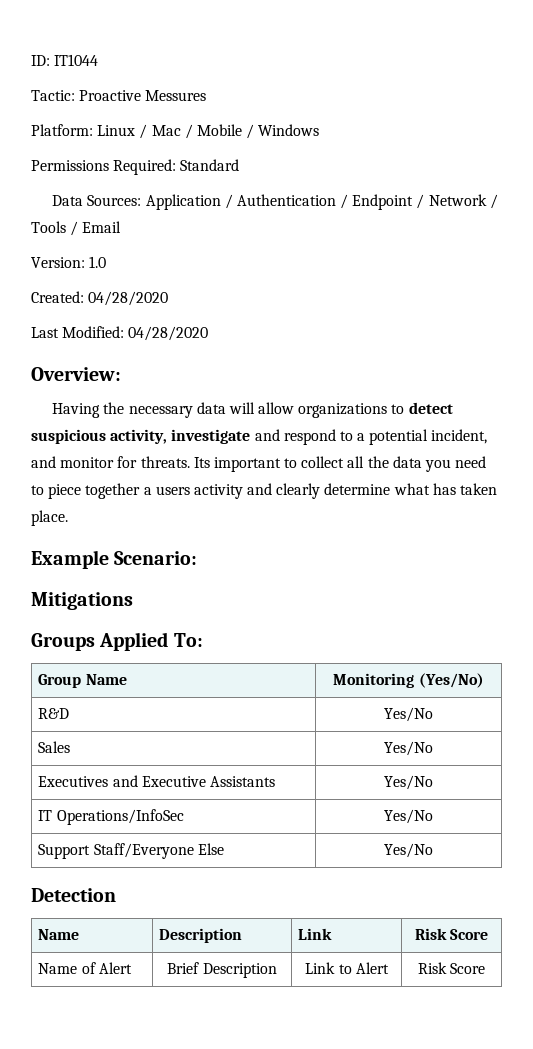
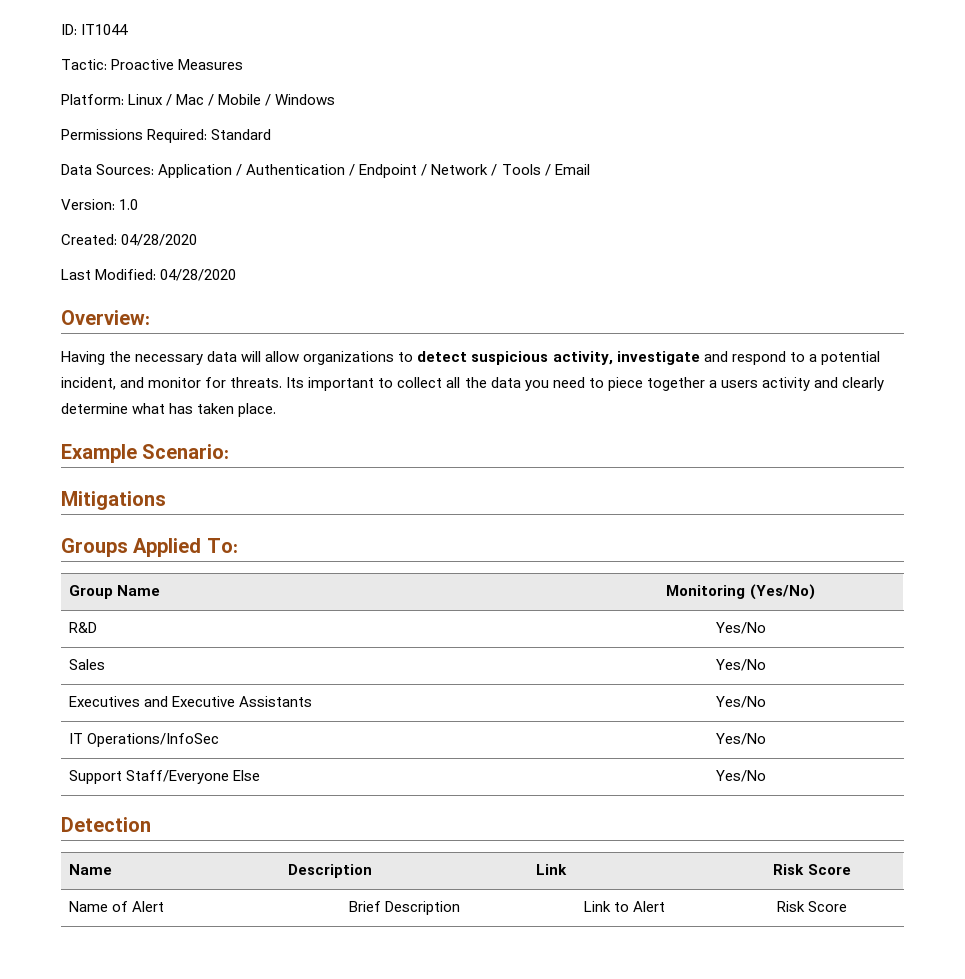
- Tactic: Proactive Messures
+ Tactic: Proactive Measures

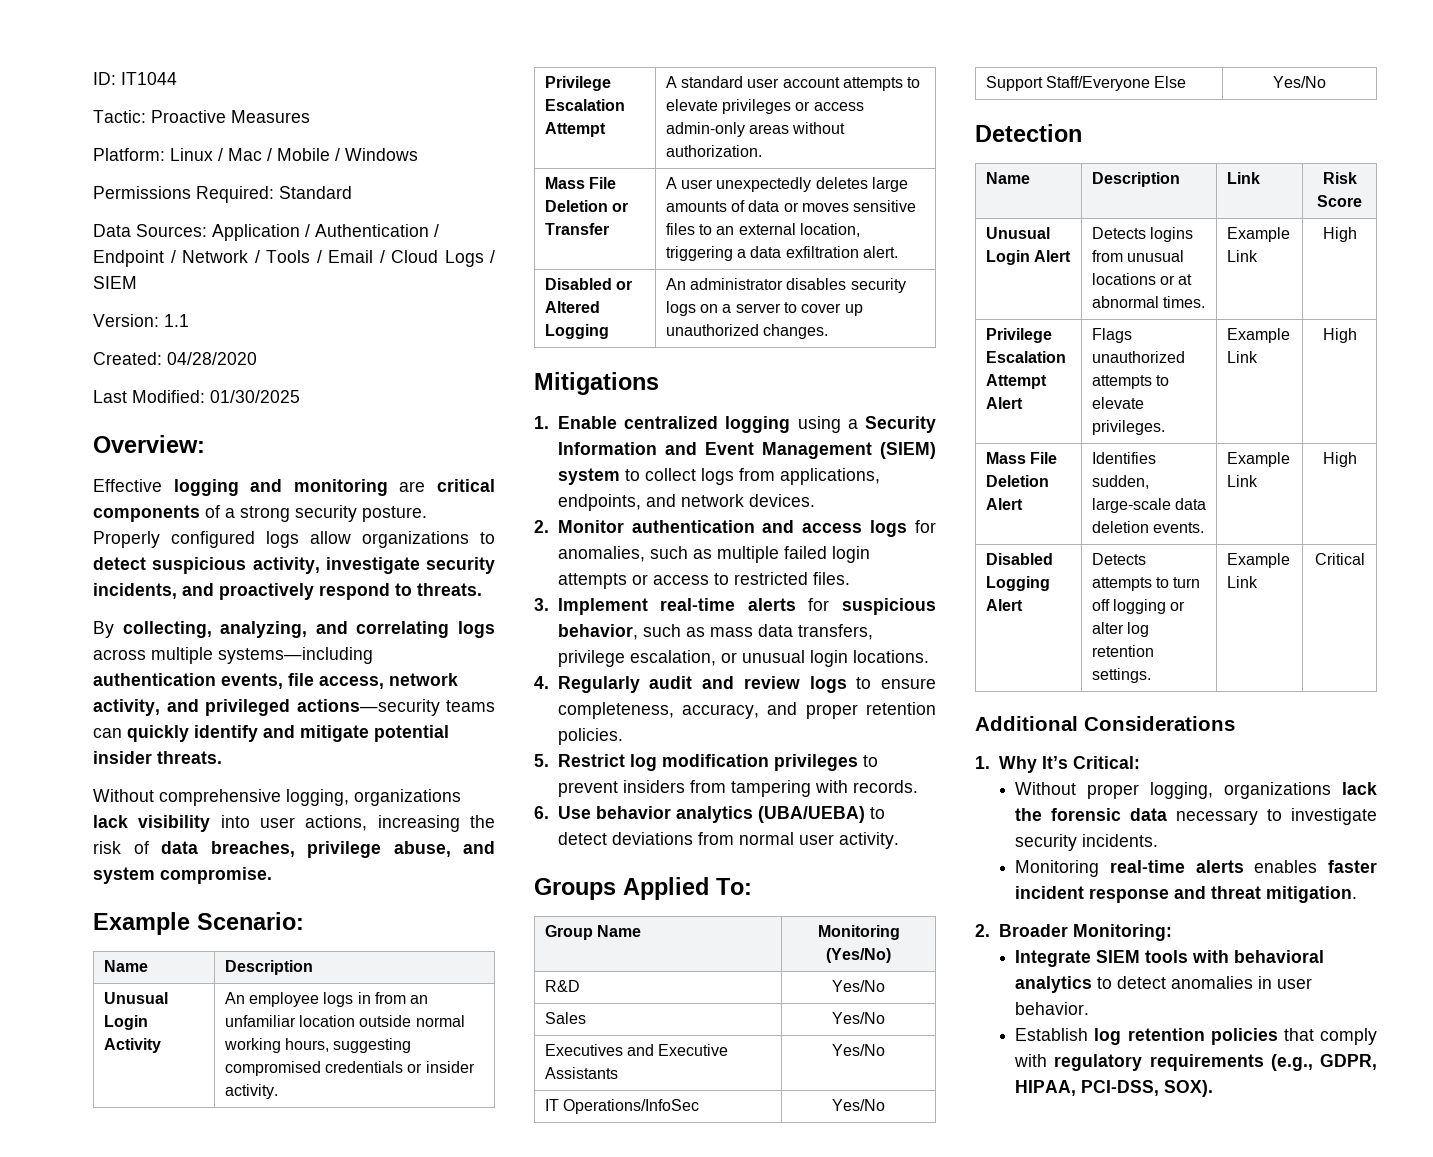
- Data Sources: Application / Authentication / Endpoint / Network / Tools / Email
+ Data Sources: Application / Authentication / Endpoint / Network / Tools / Email / Cloud Logs / SIEM
- Version: 1.0
+ Version: 1.1
- Last Modified: 04/28/2020
+ Last Modified: 01/30/2025
- Having the necessary data will allow organizations to detect suspicious activity, investigate and respond to a potential incident, and monitor for threats. Its important to collect all the data you need to piece together a users activity and clearly determine what has taken place.
+ Effective logging and monitoring are critical components of a strong security posture. Properly configured logs allow organizations to detect suspicious activity, investigate security incidents, and proactively respond to threats.
+ By collecting, analyzing, and correlating logs across multiple systems—including authentication events, file access, network activity, and privileged actions—security teams can quickly identify and mitigate potential insider threats.
+ Without comprehensive logging, organizations lack visibility into user actions, increasing the risk of data breaches, privilege abuse, and system compromise.
  Example Scenario:
+ Name | Description
+ Unusual Login Activity | An employee logs in from an unfamiliar location outside normal working hours, suggesting compromised credentials or insider activity.
+ Privilege Escalation Attempt | A standard user account attempts to elevate privileges or access admin-only areas without authorization.
+ Mass File Deletion or Transfer | A user unexpectedly deletes large amounts of data or moves sensitive files to an external location, triggering a data exfiltration alert.
+ Disabled or Altered Logging | An administrator disables security logs on a server to cover up unauthorized changes.
  Mitigations
+ 1. Enable centralized logging using a Security Information and Event Management (SIEM) system to collect logs from applications, endpoints, and network devices.
+ 2. Monitor authentication and access logs for anomalies, such as multiple failed login attempts or access to restricted files.
+ 3. Implement real-time alerts for suspicious behavior, such as mass data transfers, privilege escalation, or unusual login locations.
+ 4. Regularly audit and review logs to ensure completeness, accuracy, and proper retention policies.
+ 5. Restrict log modification privileges to prevent insiders from tampering with records.
+ 6. Use behavior analytics (UBA/UEBA) to detect deviations from normal user activity.
- Name of Alert | Brief Description | Link to Alert | Risk Score
+ Unusual Login Alert | Detects logins from unusual locations or at abnormal times. | Example Link | High
+ Privilege Escalation Attempt Alert | Flags unauthorized attempts to elevate privileges. | Example Link | High
+ Mass File Deletion Alert | Identifies sudden, large-scale data deletion events. | Example Link | High
+ Disabled Logging Alert | Detects attempts to turn off logging or alter log retention settings. | Example Link | Critical
+ Additional Considerations
+ 1. Why It’s Critical:
+ Without proper logging, organizations lack the forensic data necessary to investigate security incidents.
+ Monitoring real-time alerts enables faster incident response and threat mitigation.
+ 2. Broader Monitoring:
+ Integrate SIEM tools with behavioral analytics to detect anomalies in user behavior.
+ Establish log retention policies that comply with regulatory requirements (e.g., GDPR, HIPAA, PCI-DSS, SOX).

